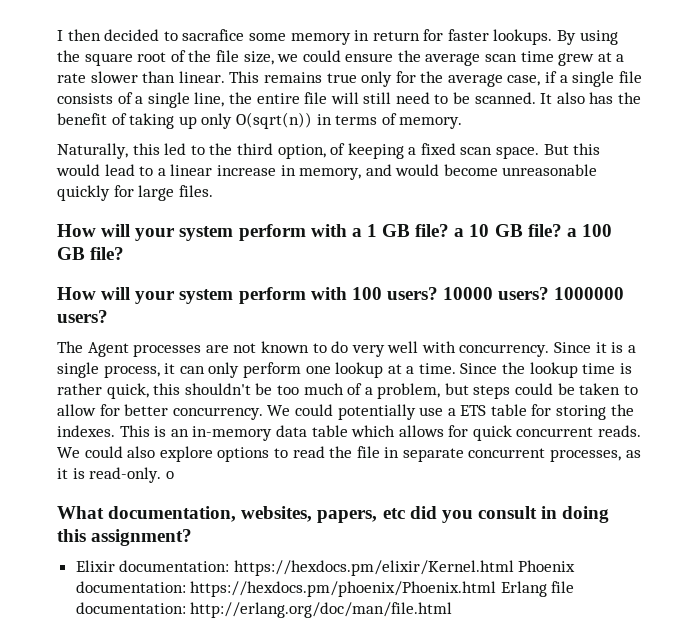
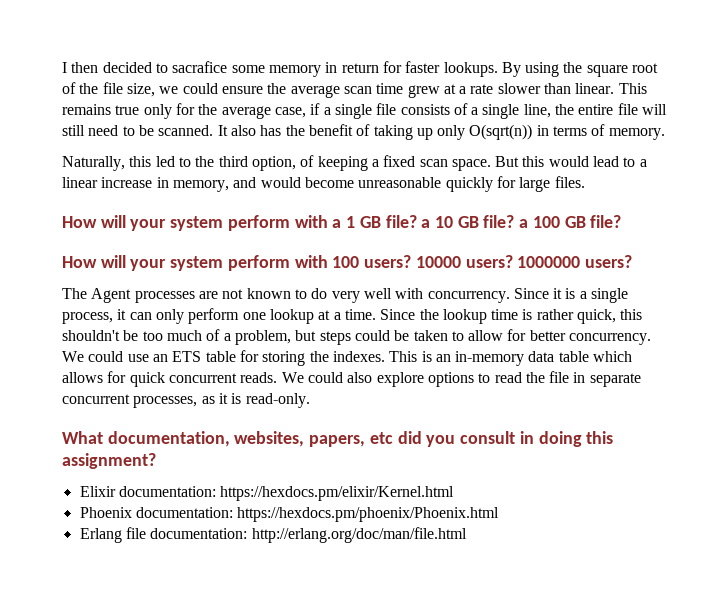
- We could potentially use a ETS table for storing the indexes.
+ We could use an ETS table for storing the indexes.
- We could also explore options to read the file in separate concurrent processes, as it is read-only. o
+ We could also explore options to read the file in separate concurrent processes, as it is read-only.
- Elixir documentation: https://hexdocs.pm/elixir/Kernel.html Phoenix documentation: https://hexdocs.pm/phoenix/Phoenix.html Erlang file documentation: http://erlang.org/doc/man/file.html
+ Elixir documentation: https://hexdocs.pm/elixir/Kernel.html
+ Phoenix documentation: https://hexdocs.pm/phoenix/Phoenix.html
+ Erlang file documentation: http://erlang.org/doc/man/file.html

